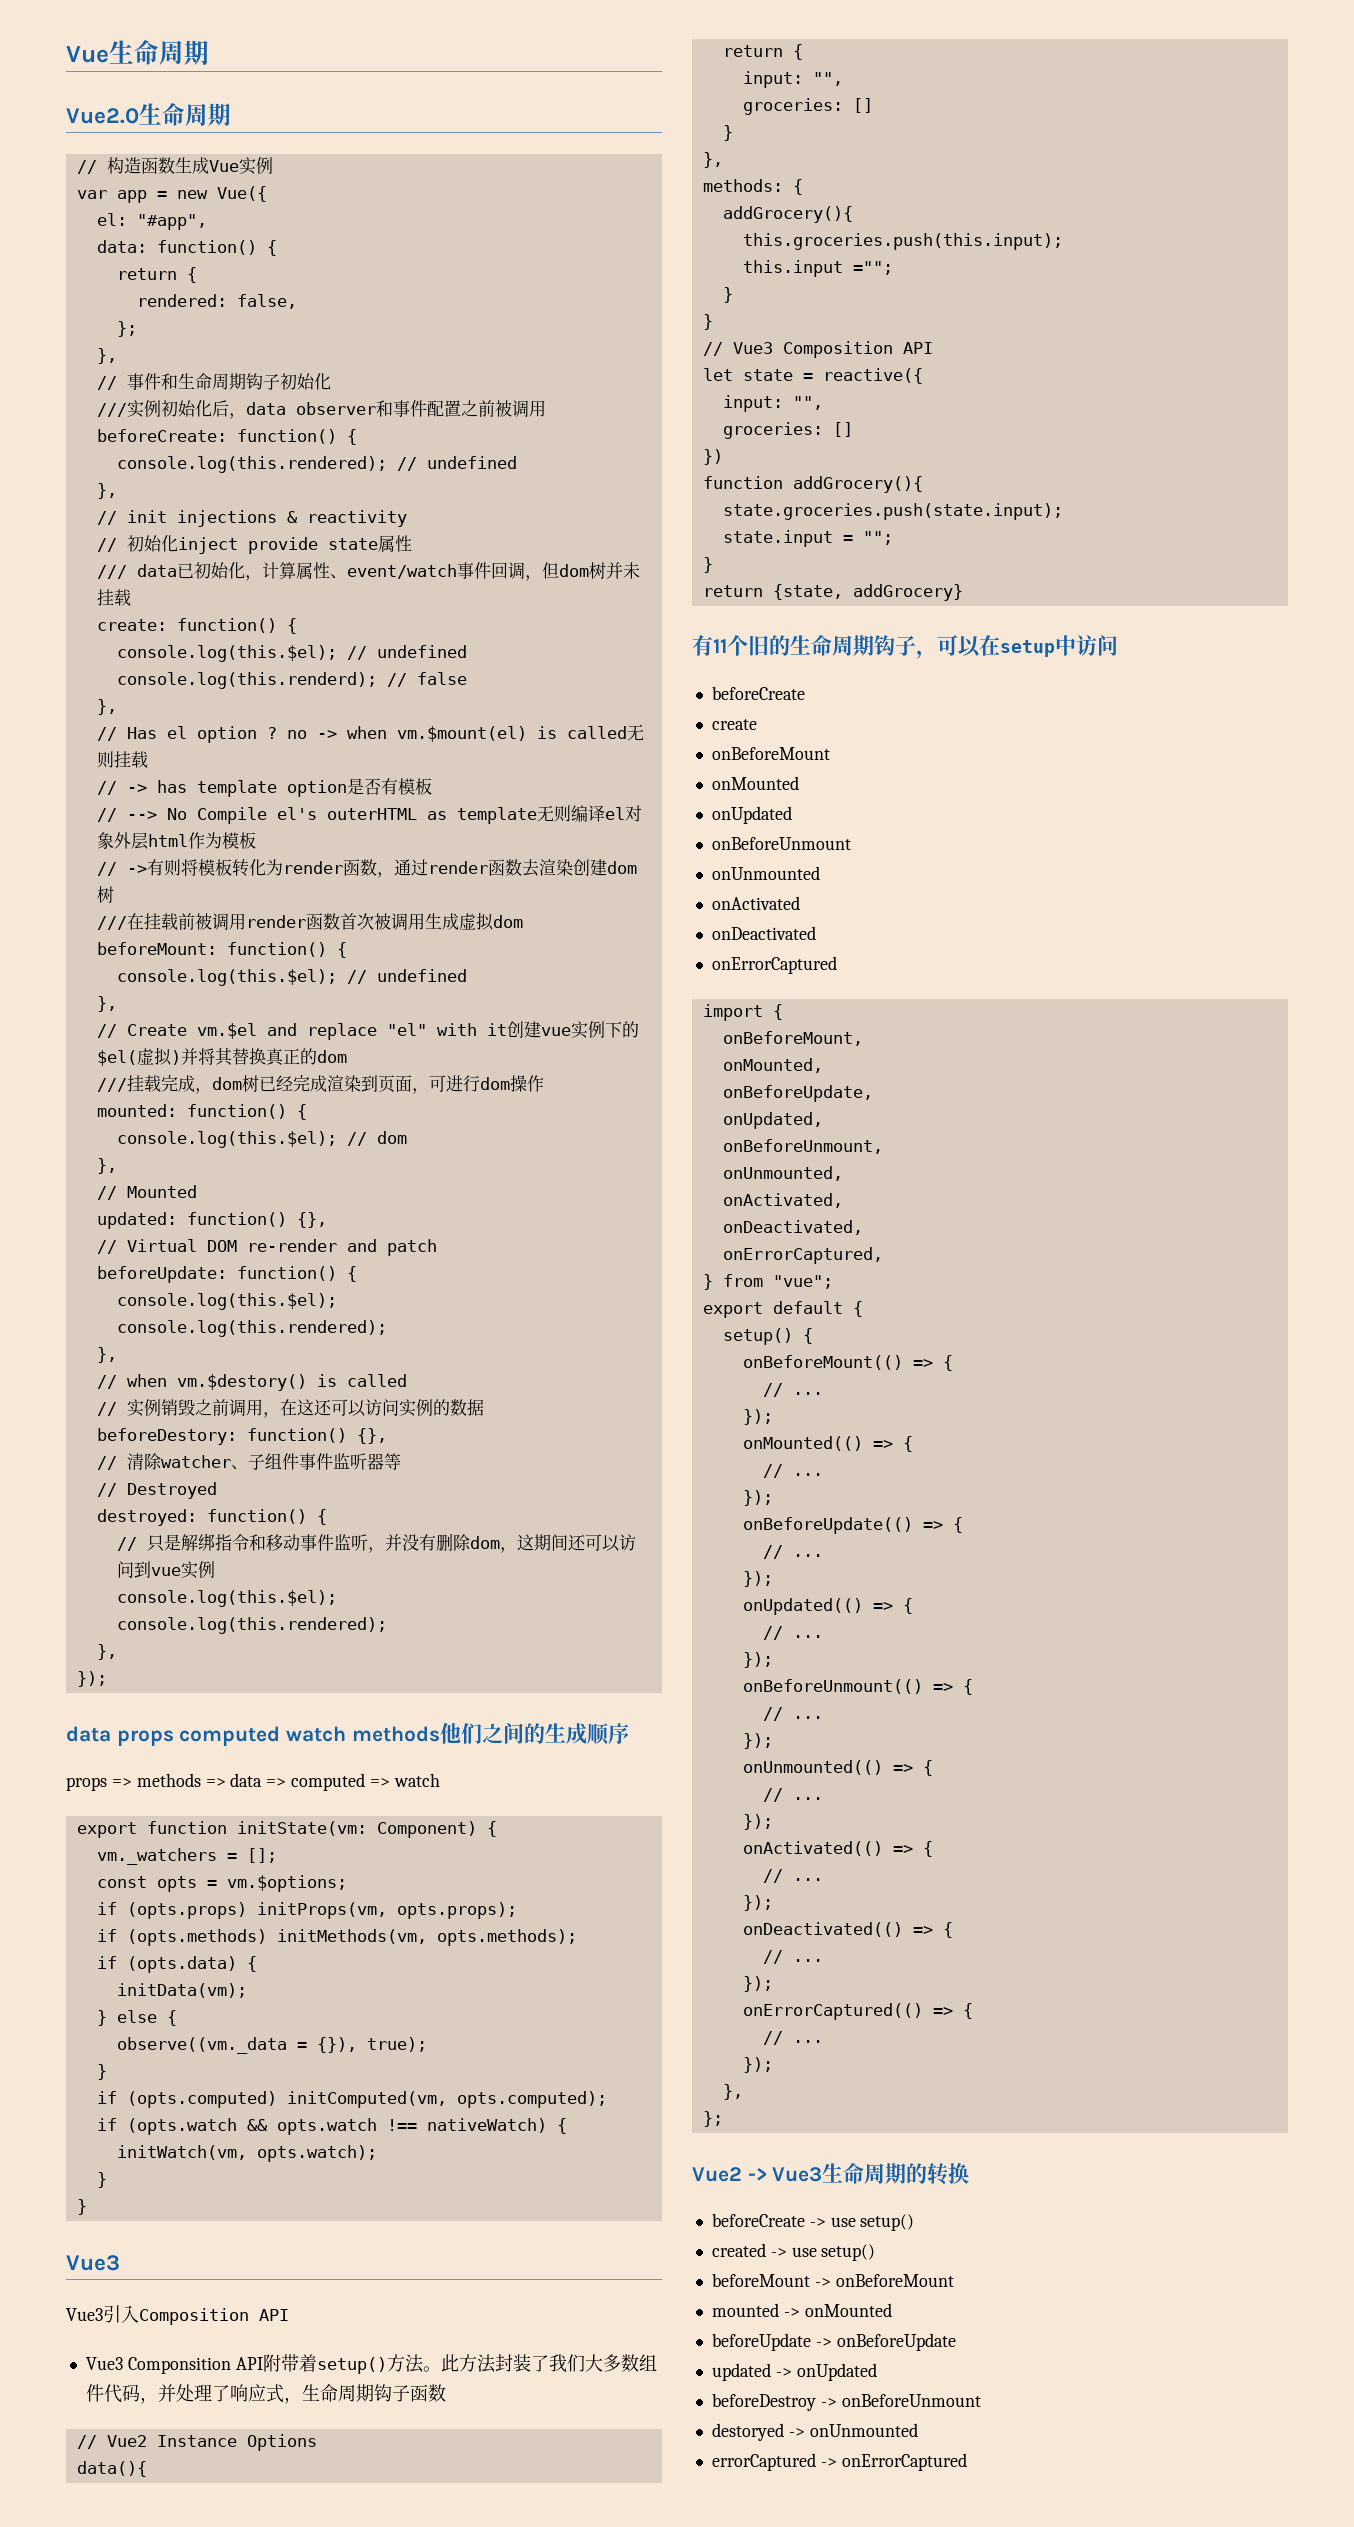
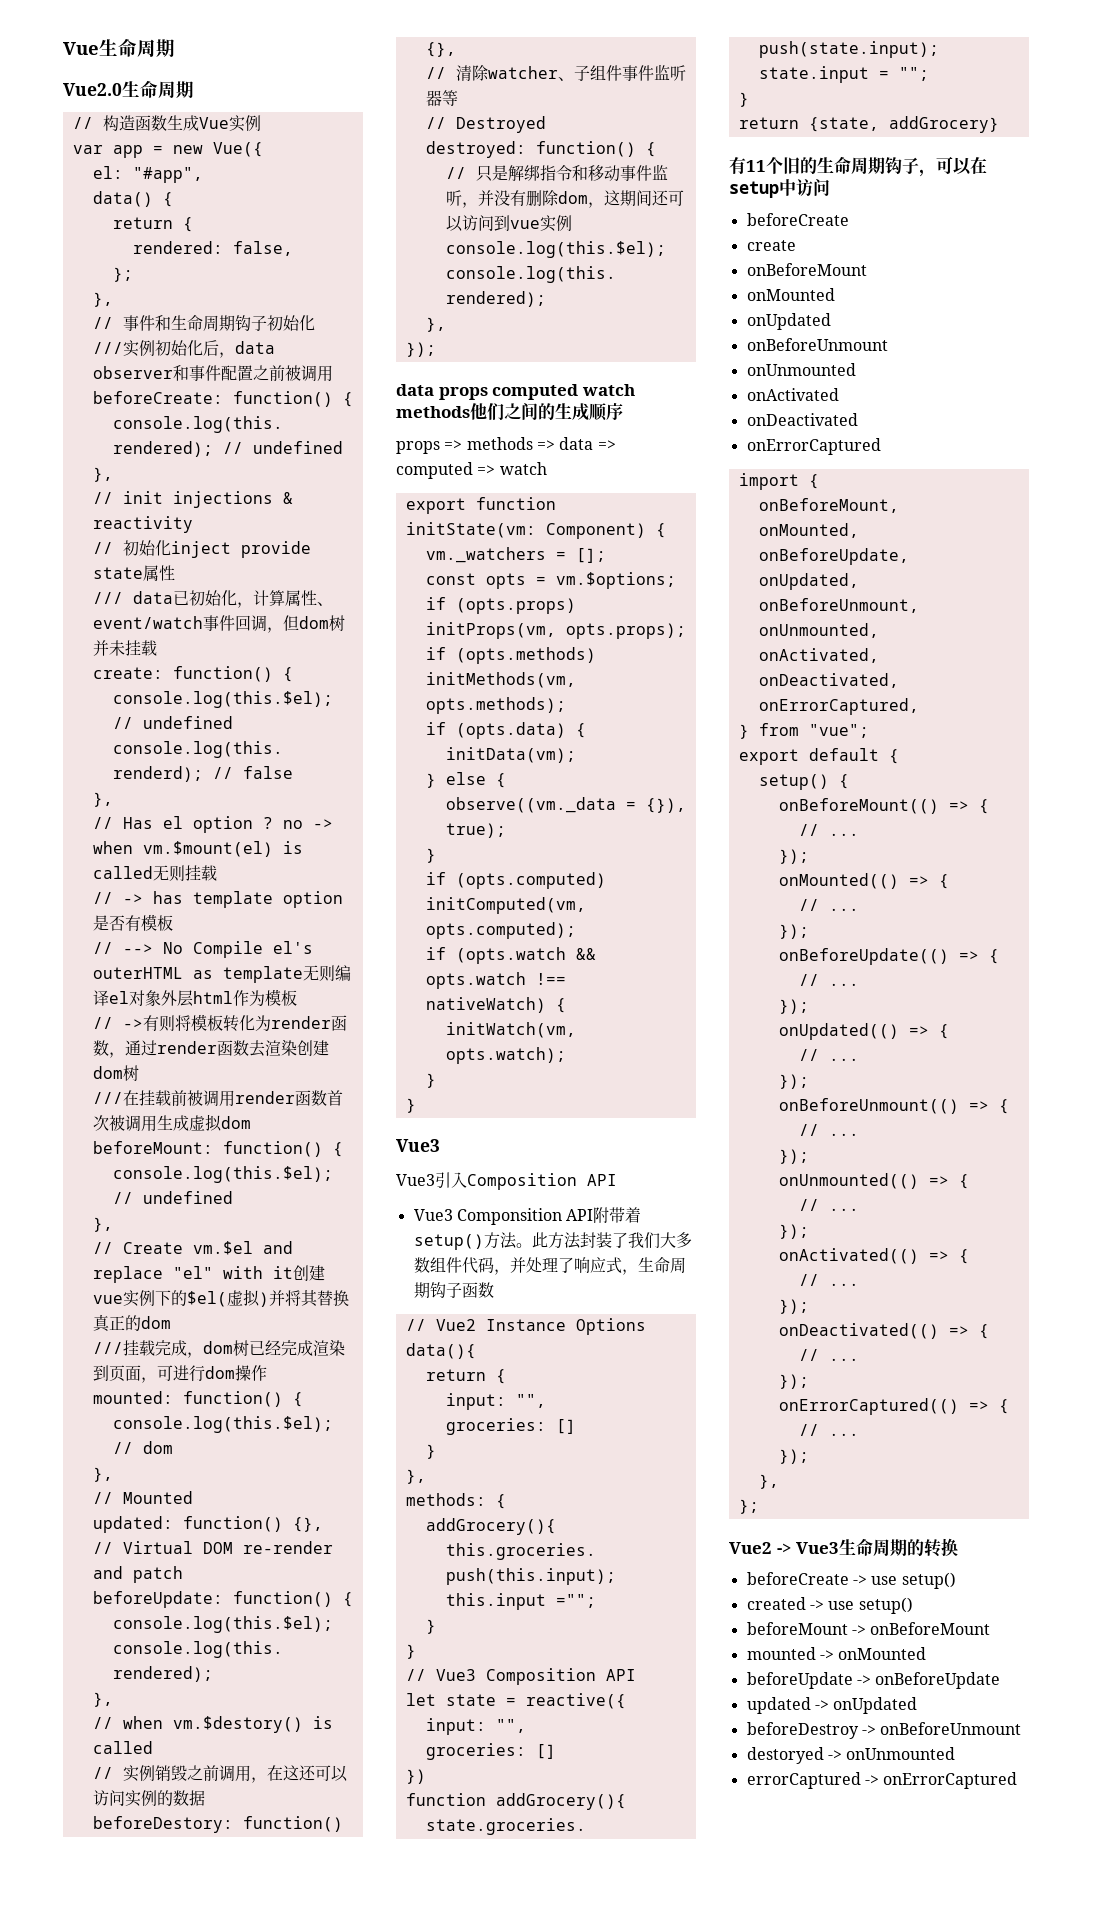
- data: function() {
+ data() {

